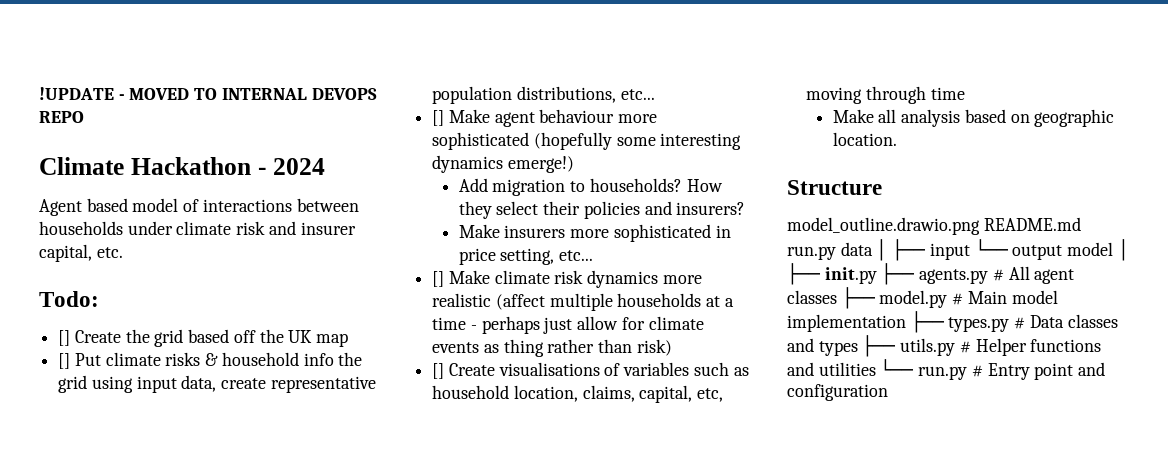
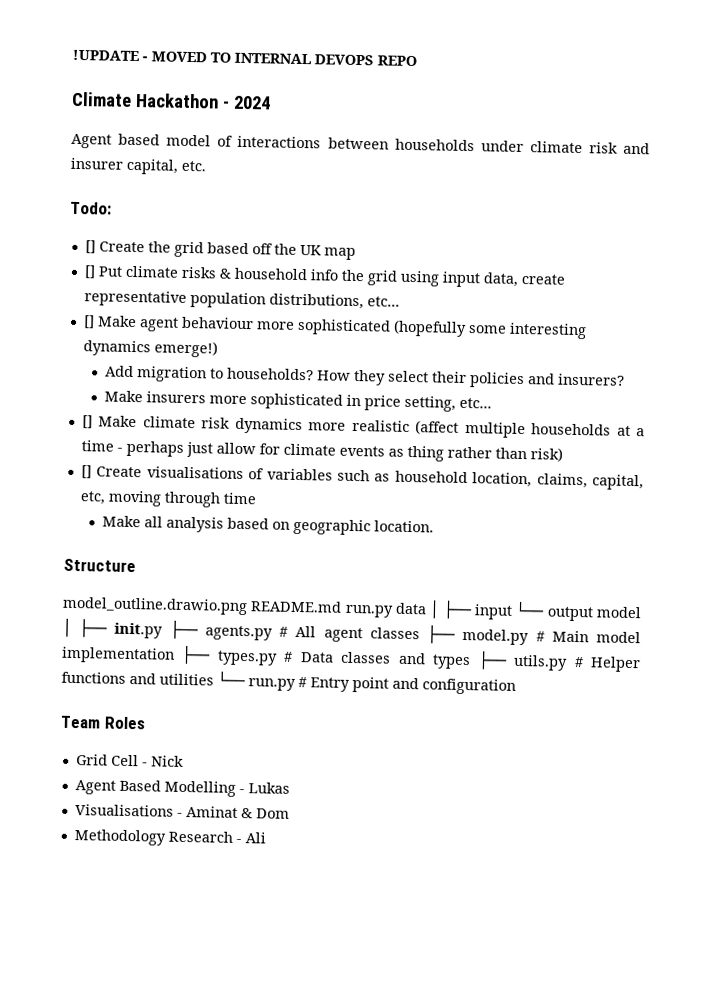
+ Team Roles
+ Grid Cell - Nick
+ Agent Based Modelling - Lukas
+ Visualisations - Aminat & Dom
+ Methodology Research - Ali

